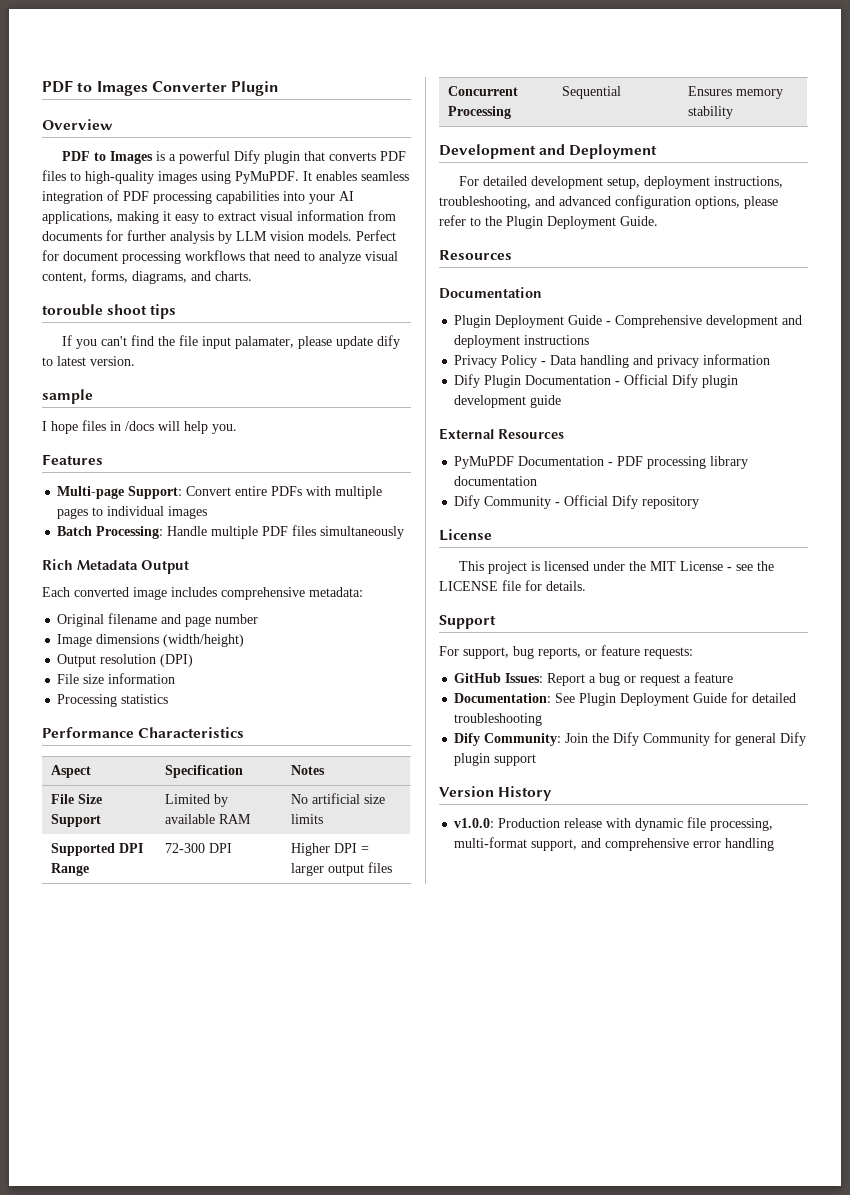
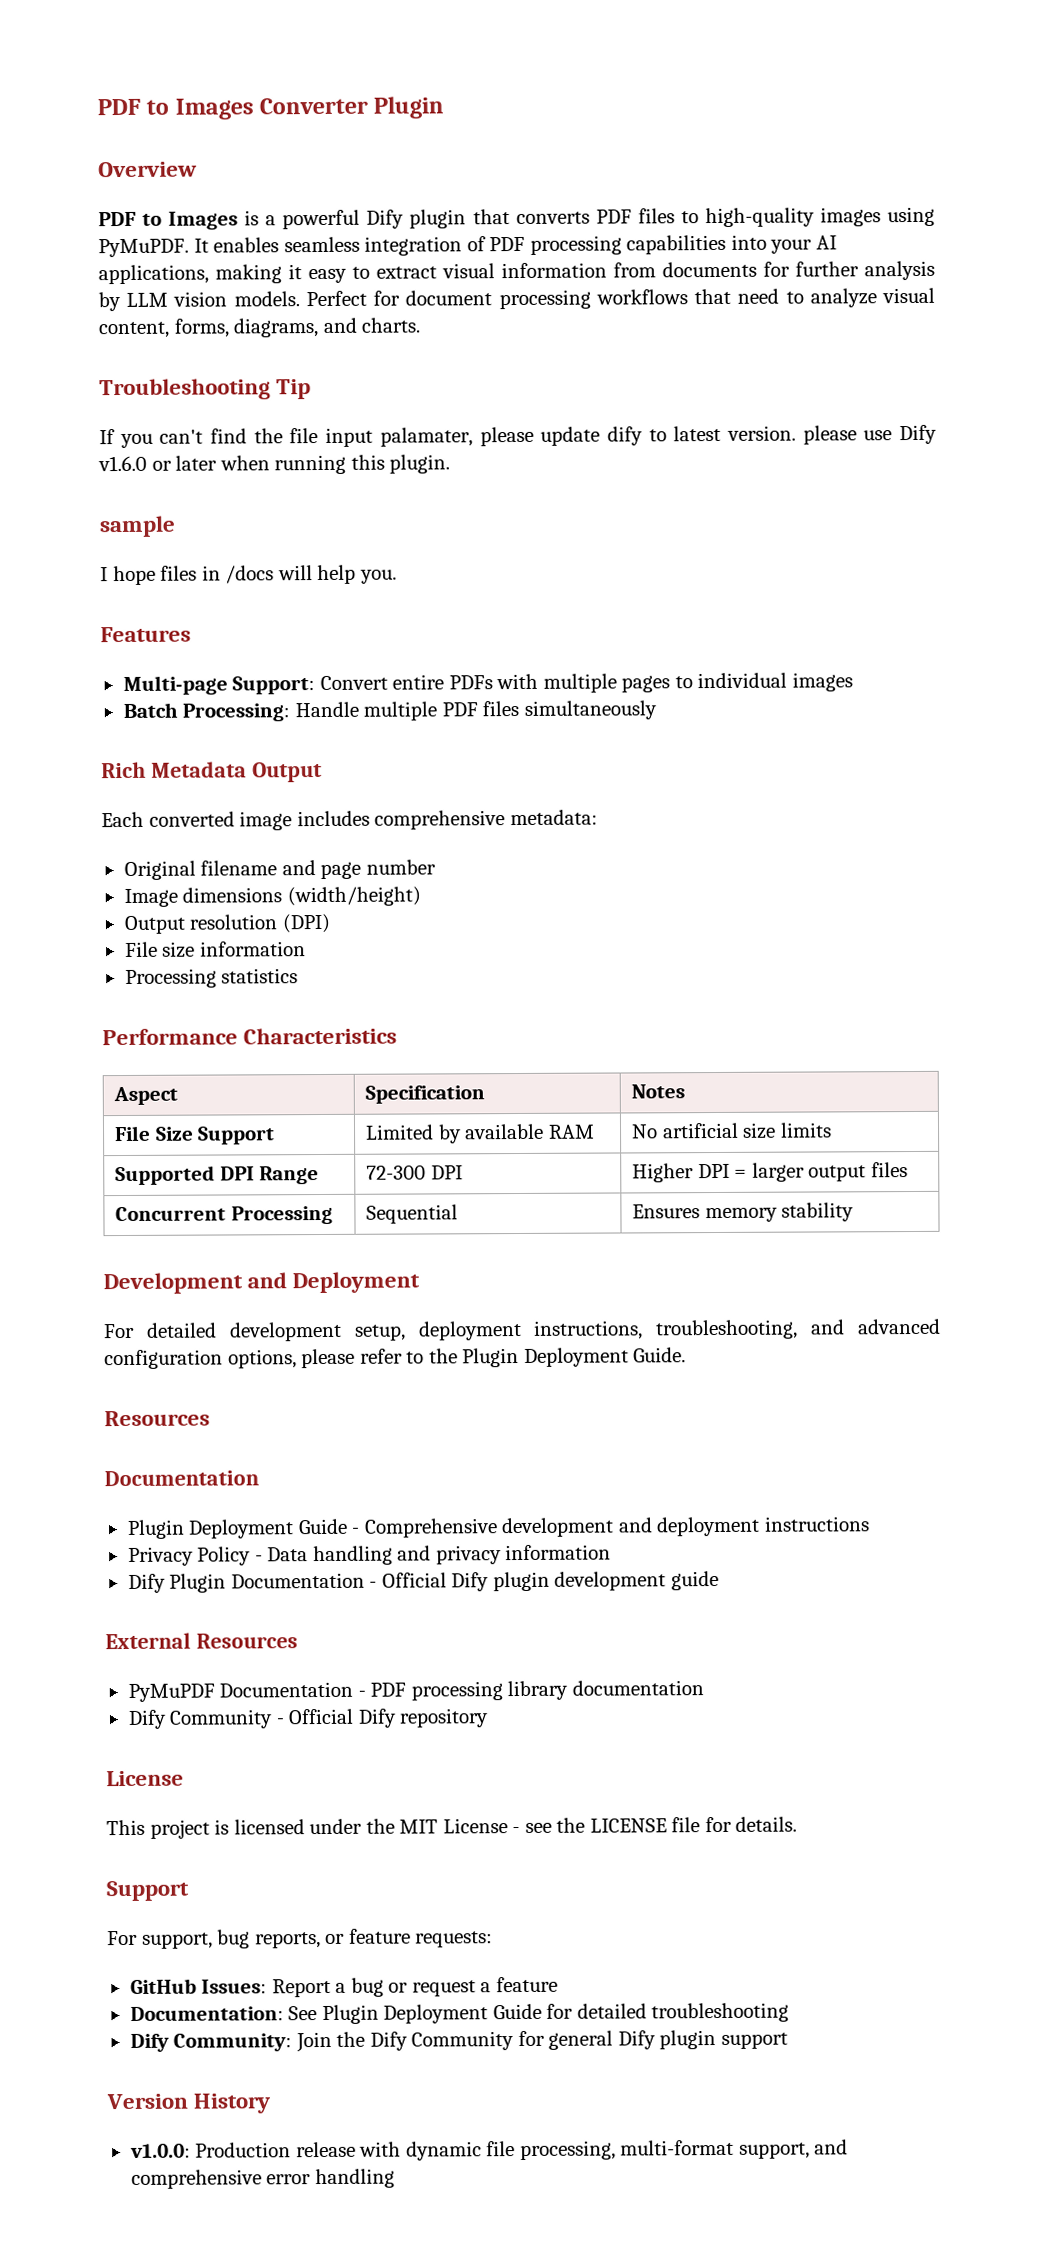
- torouble shoot tips
+ Troubleshooting Tip
- If you can't find the file input palamater, please update dify to latest version.
+ If you can't find the file input palamater, please update dify to latest version. please use Dify v1.6.0 or later when running this plugin.

